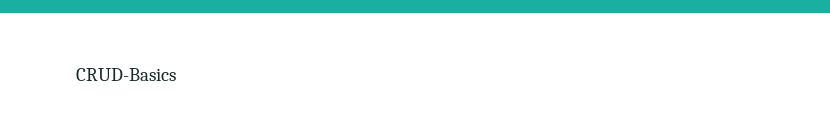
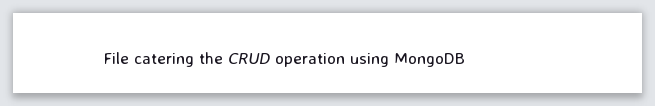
- CRUD-Basics
+ File catering the CRUD operation using MongoDB

